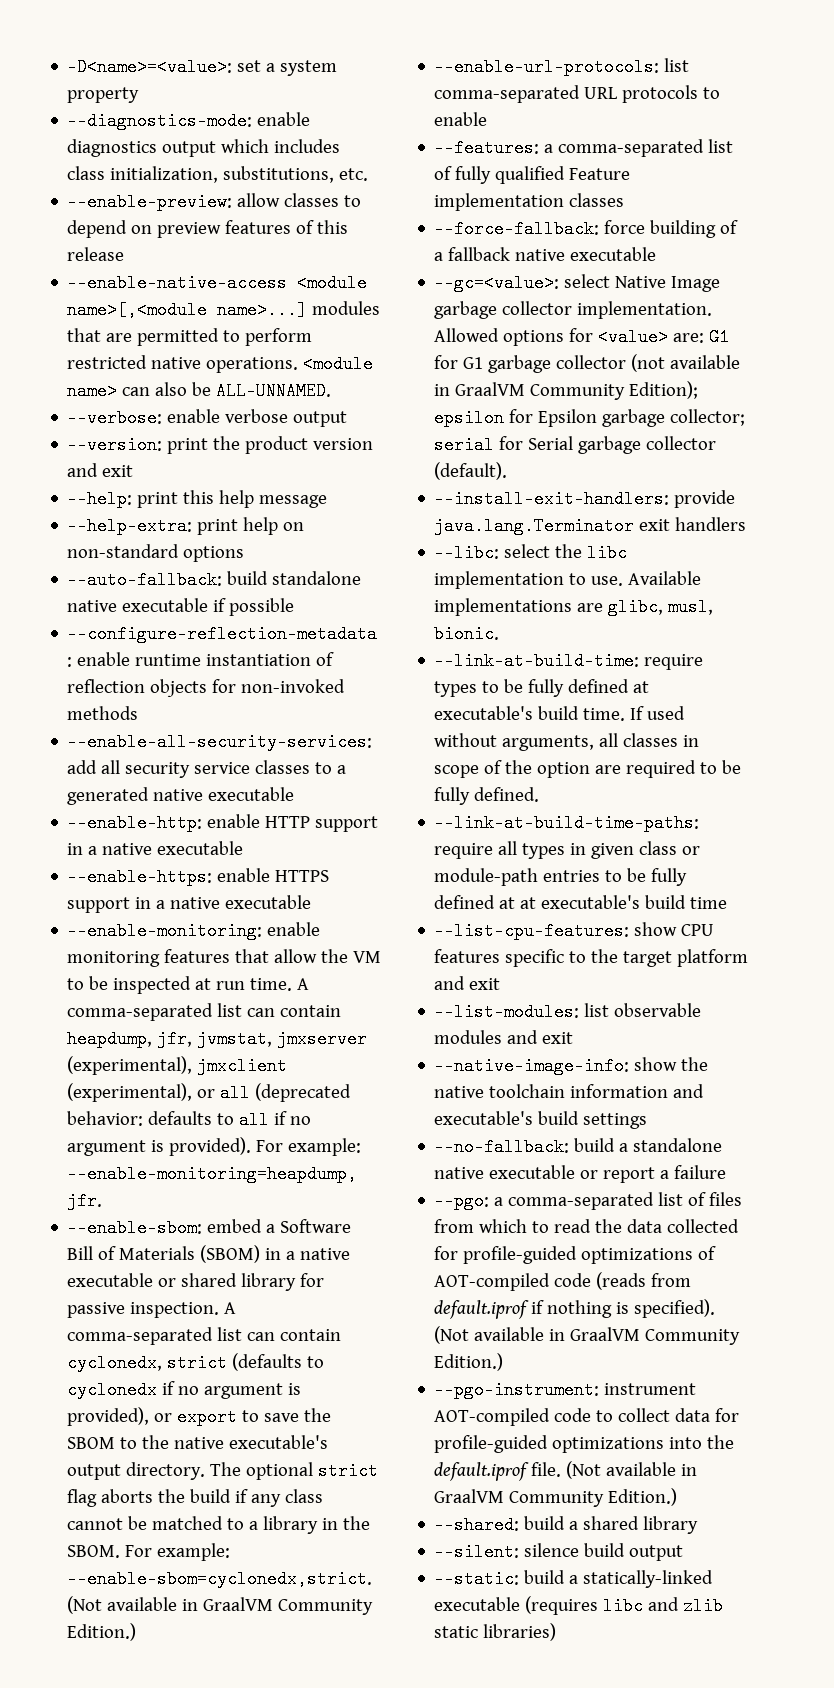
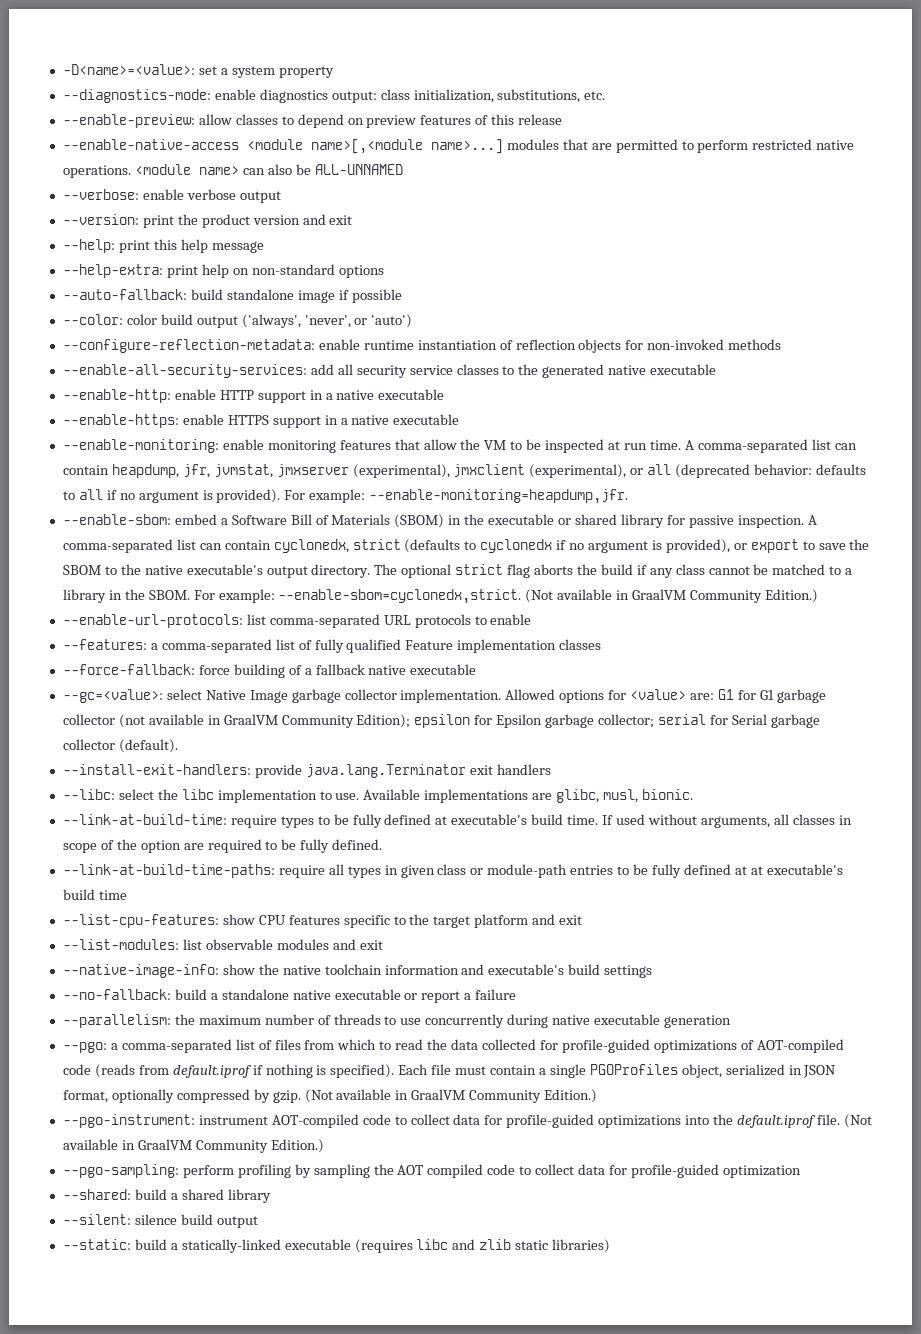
- --diagnostics-mode: enable diagnostics output which includes class initialization, substitutions, etc.
+ --diagnostics-mode: enable diagnostics output: class initialization, substitutions, etc.
- <module name> can also be ALL-UNNAMED.
+ <module name> can also be ALL-UNNAMED
- --auto-fallback: build standalone native executable if possible
+ --auto-fallback: build standalone image if possible
+ --color: color build output ('always', 'never', or 'auto')
- --enable-all-security-services: add all security service classes to a generated native executable
+ --enable-all-security-services: add all security service classes to the generated native executable
- --enable-sbom: embed a Software Bill of Materials (SBOM) in a native executable or shared library for passive inspection.
+ --enable-sbom: embed a Software Bill of Materials (SBOM) in the executable or shared library for passive inspection.
+ --parallelism: the maximum number of threads to use concurrently during native executable generation
+ Each file must contain a single PGOProfiles object, serialized in JSON format, optionally compressed by gzip.
+ --pgo-sampling: perform profiling by sampling the AOT compiled code to collect data for profile-guided optimization

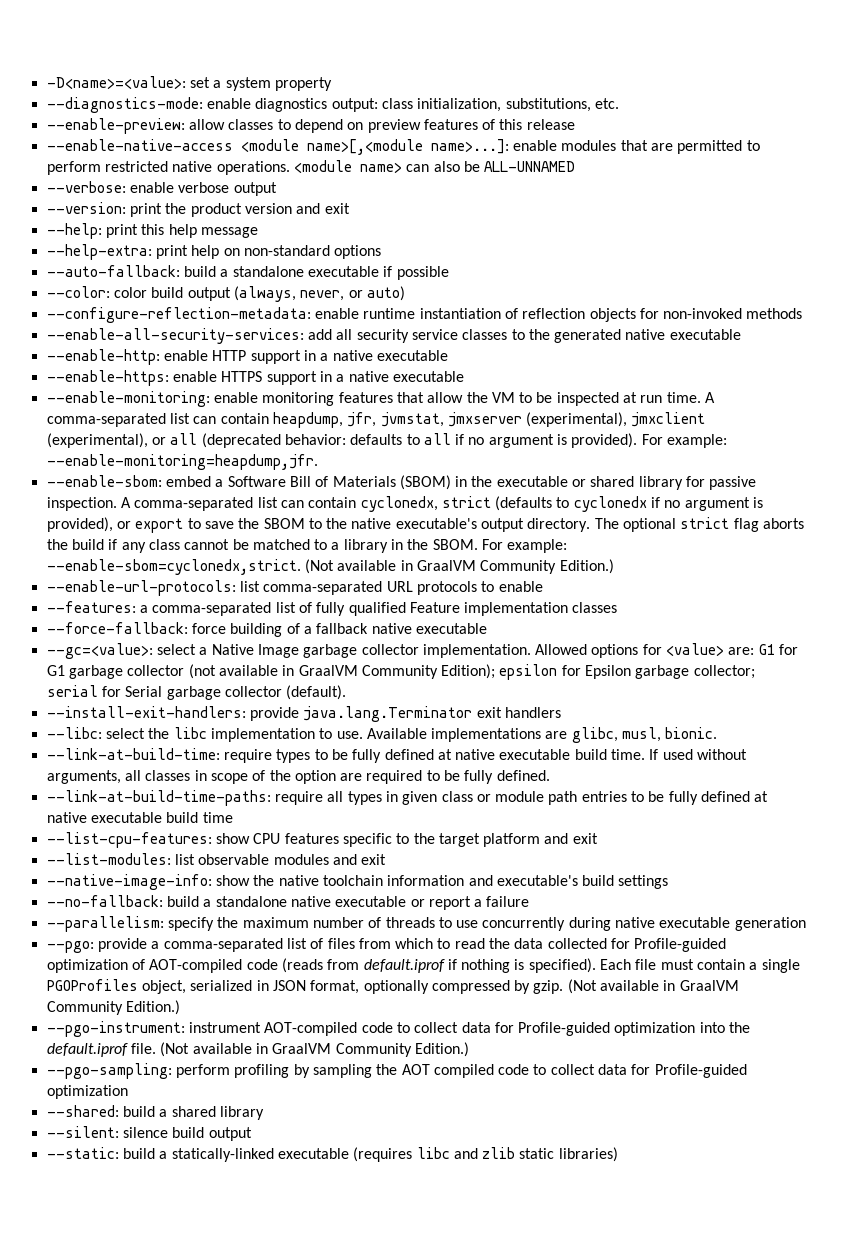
- --enable-native-access <module name>[,<module name>...] modules that are permitted to perform restricted native operations.
+ --enable-native-access <module name>[,<module name>...]: enable modules that are permitted to perform restricted native operations.
- --auto-fallback: build standalone image if possible
+ --auto-fallback: build a standalone executable if possible
- --color: color build output ('always', 'never', or 'auto')
+ --color: color build output (always, never, or auto)
- --gc=<value>: select Native Image garbage collector implementation.
+ --gc=<value>: select a Native Image garbage collector implementation.
- --link-at-build-time: require types to be fully defined at executable's build time.
+ --link-at-build-time: require types to be fully defined at native executable build time.
- --link-at-build-time-paths: require all types in given class or module-path entries to be fully defined at at executable's build time
+ --link-at-build-time-paths: require all types in given class or module path entries to be fully defined at native executable build time
- --parallelism: the maximum number of threads to use concurrently during native executable generation
+ --parallelism: specify the maximum number of threads to use concurrently during native executable generation
- --pgo: a comma-separated list of files from which to read the data collected for profile-guided optimizations of AOT-compiled code (reads from default.iprof if nothing is specified).
+ --pgo: provide a comma-separated list of files from which to read the data collected for Profile-guided optimization of AOT-compiled code (reads from default.iprof if nothing is specified).
- --pgo-instrument: instrument AOT-compiled code to collect data for profile-guided optimizations into the default.iprof file.
+ --pgo-instrument: instrument AOT-compiled code to collect data for Profile-guided optimization into the default.iprof file.
- --pgo-sampling: perform profiling by sampling the AOT compiled code to collect data for profile-guided optimization
+ --pgo-sampling: perform profiling by sampling the AOT compiled code to collect data for Profile-guided optimization

